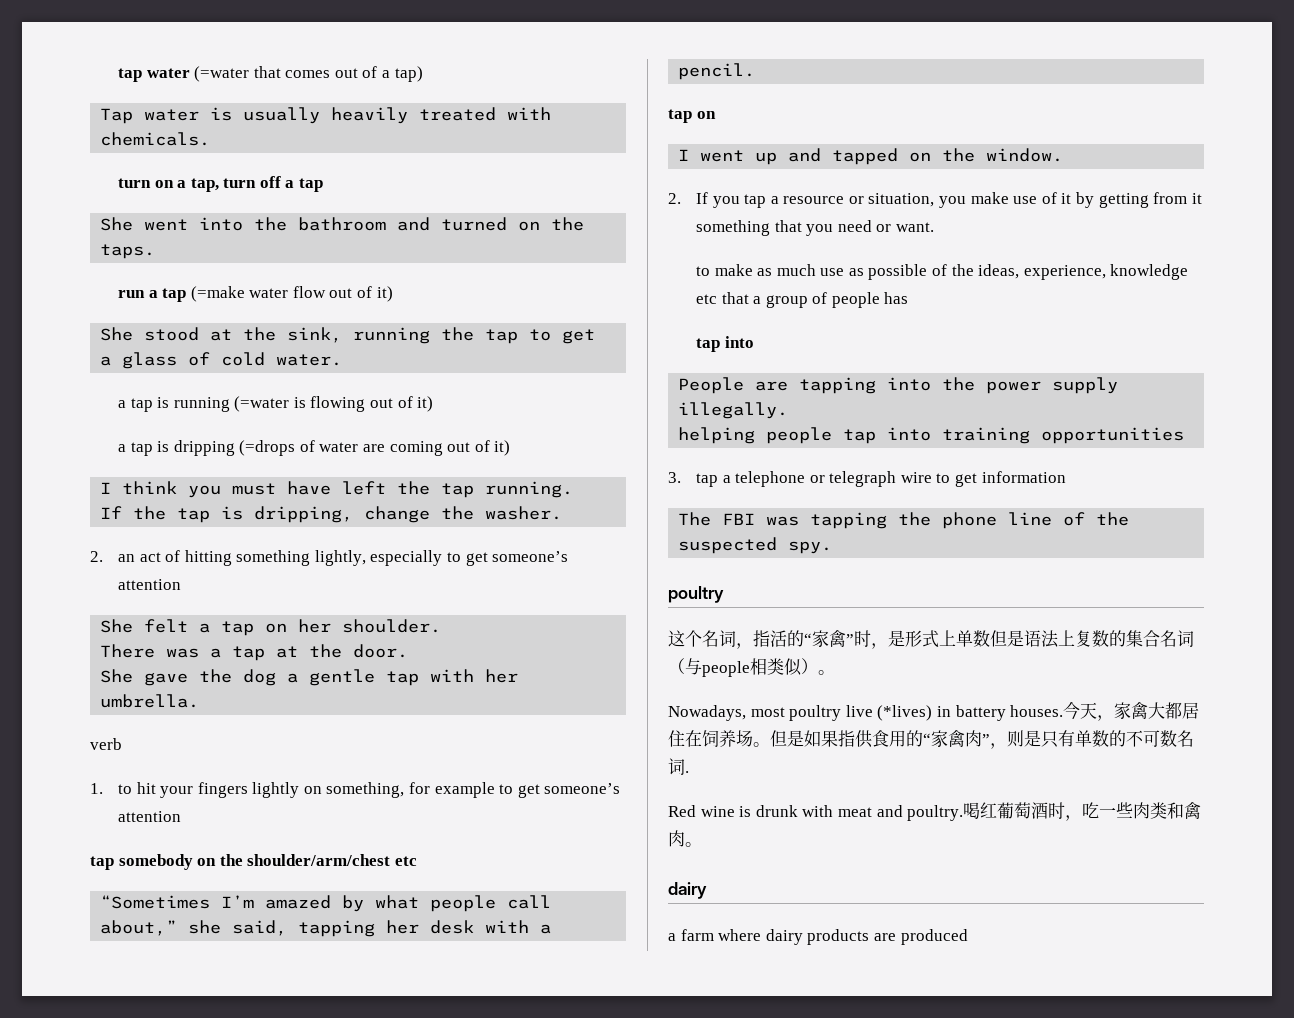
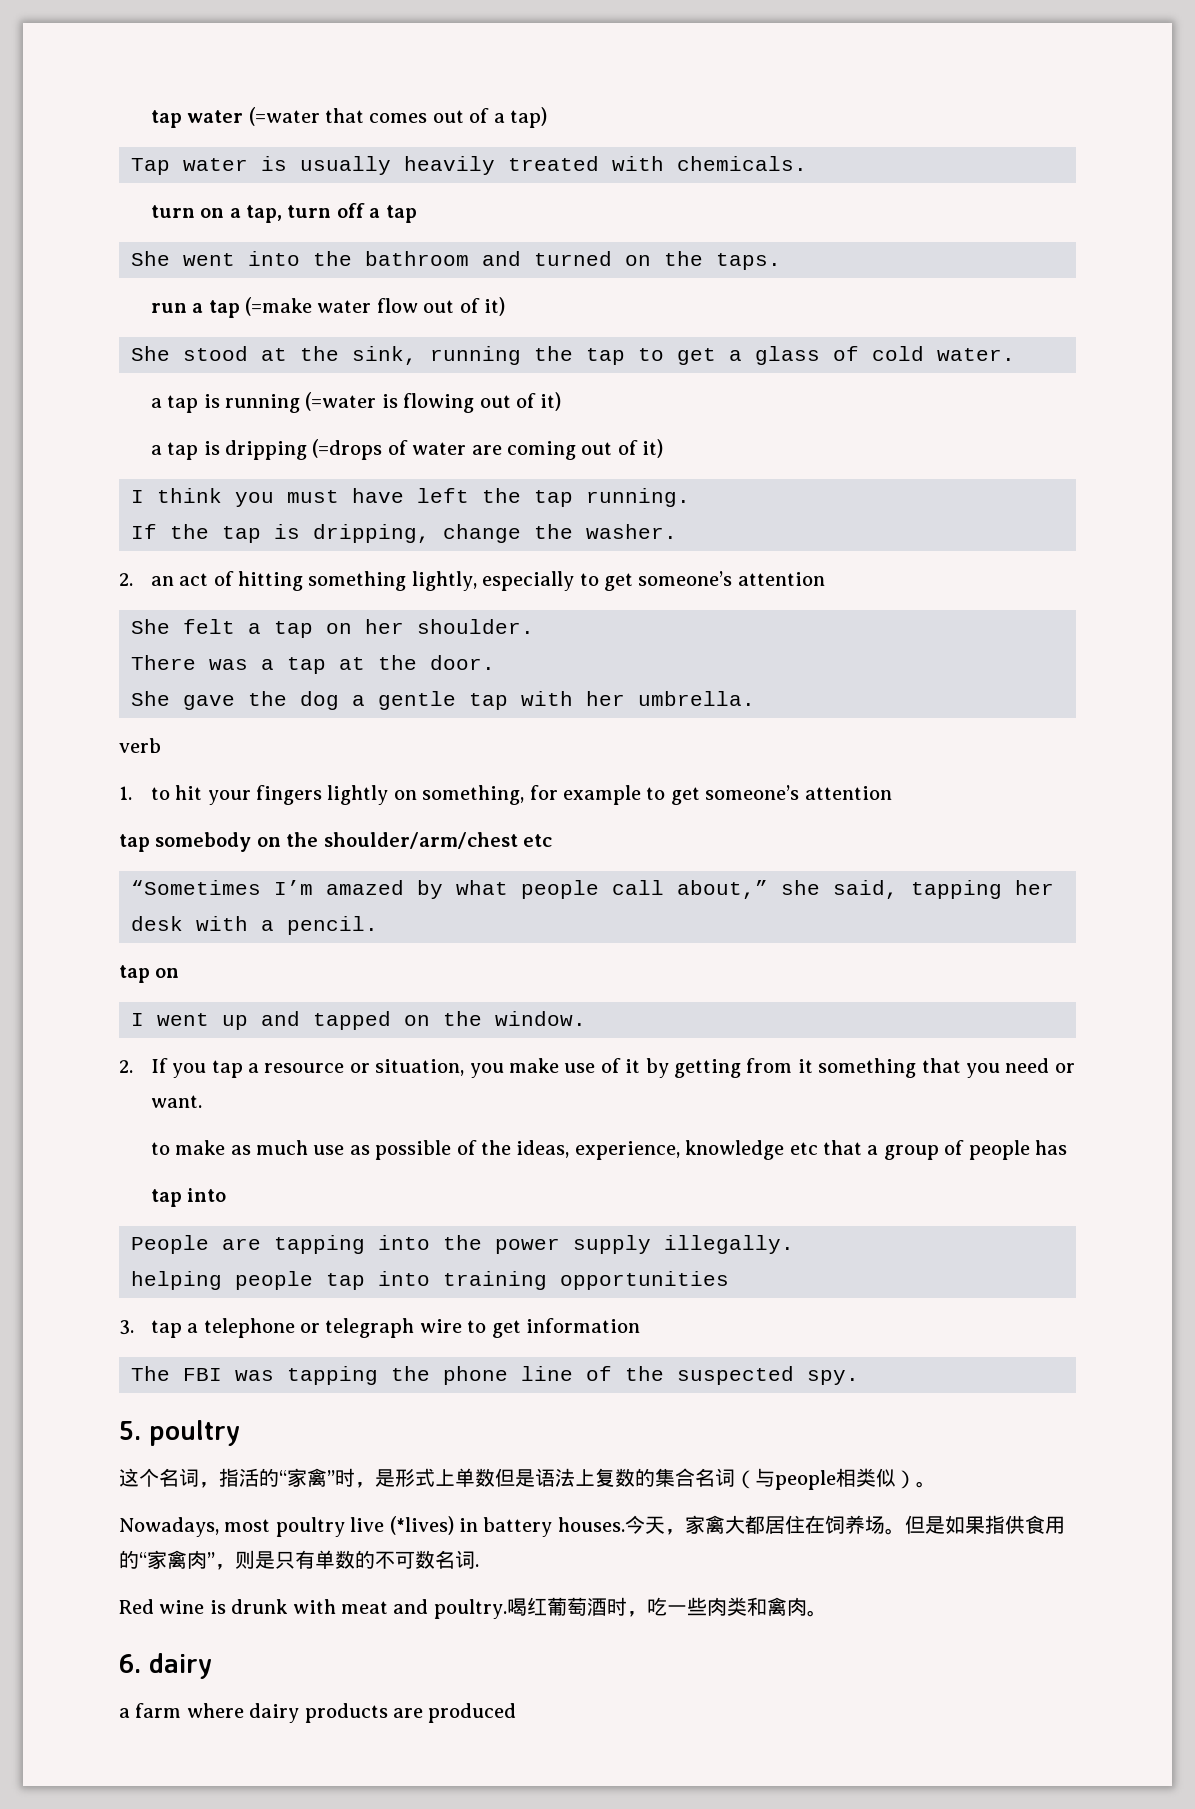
  The FBI was tapping the phone line of the suspected spy.
- poultry
+ 5. poultry
  喝红葡萄酒时，吃一些肉类和禽肉。
- dairy
+ 6. dairy

